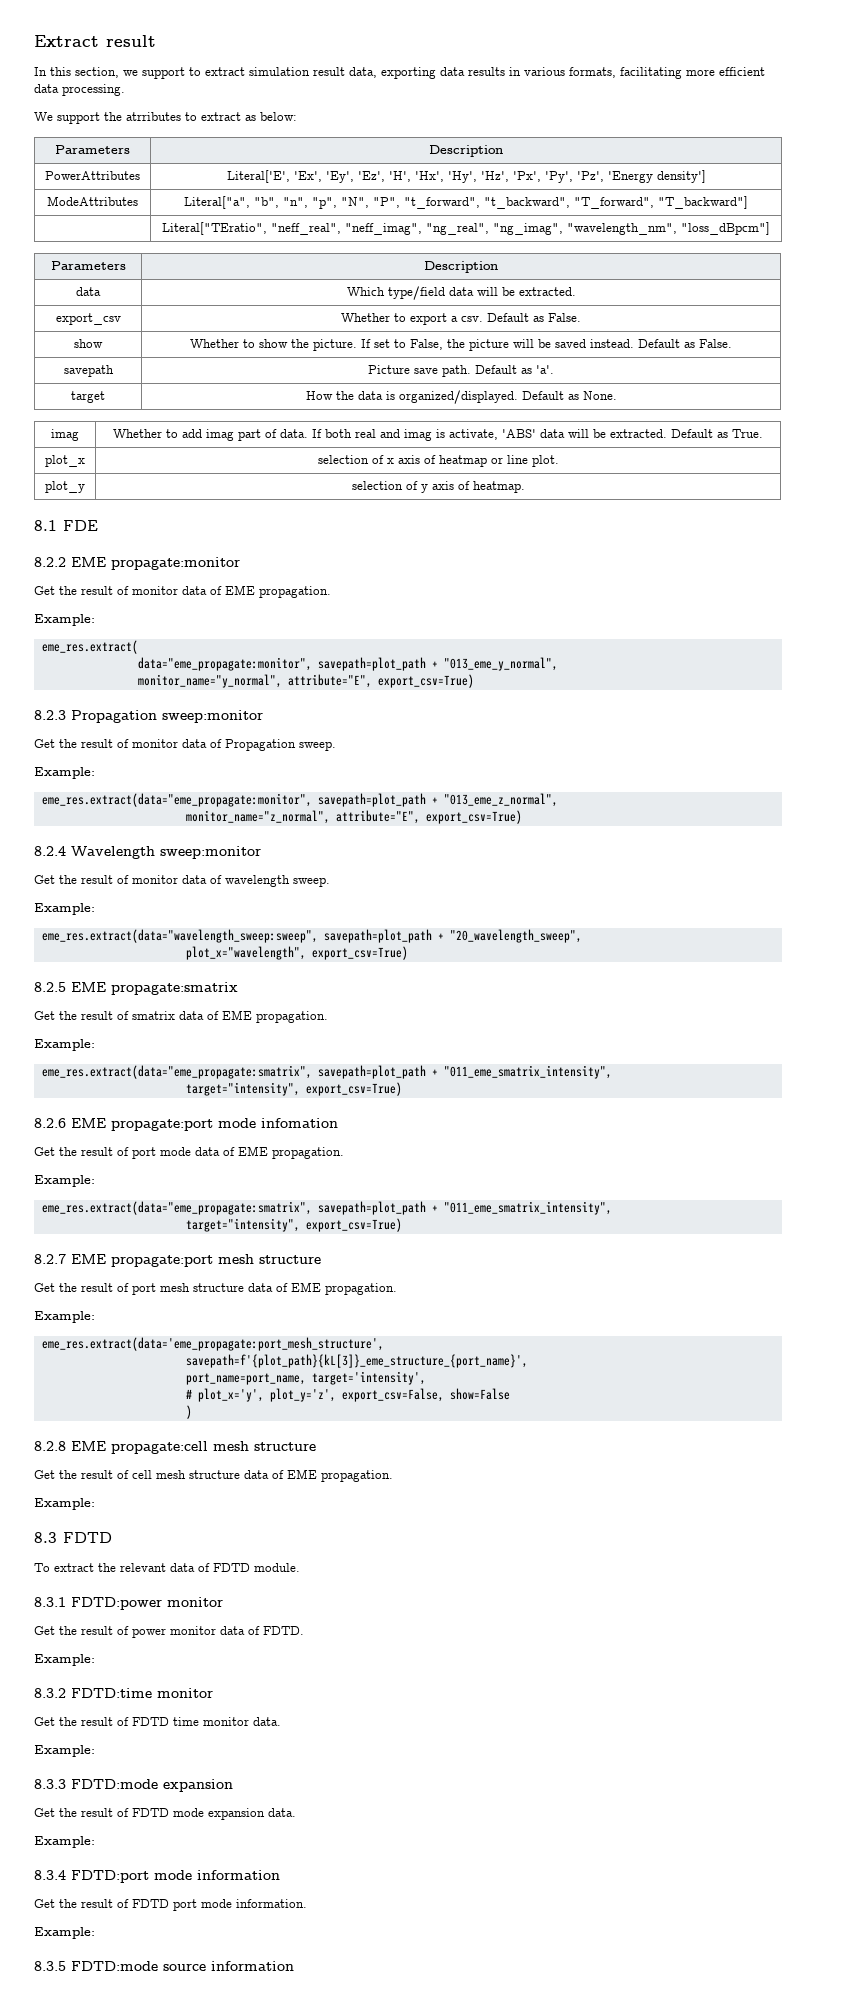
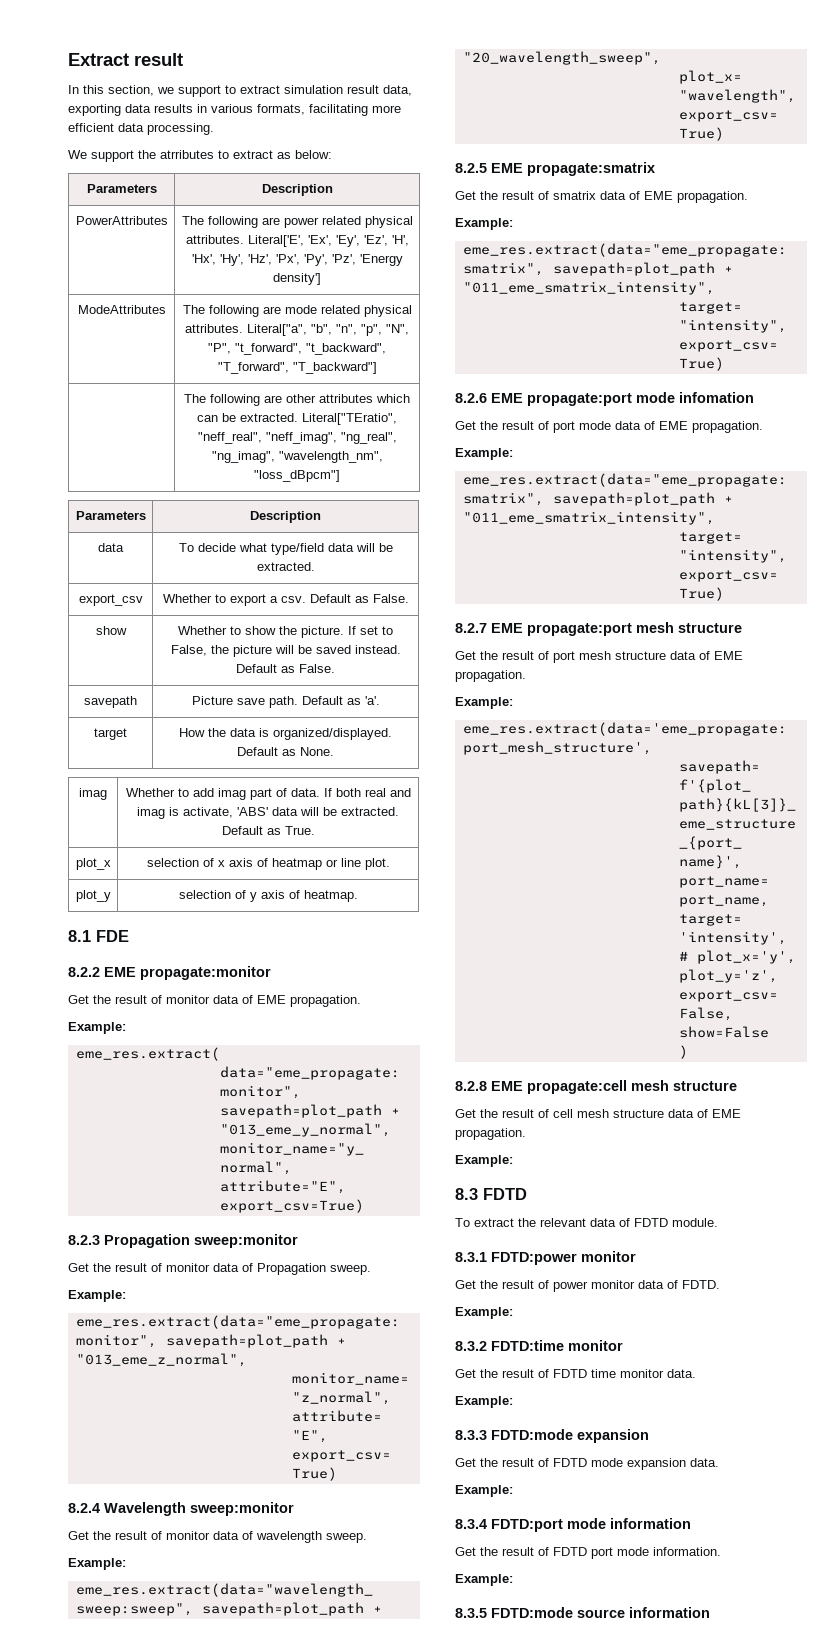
- PowerAttributes | Literal['E', 'Ex', 'Ey', 'Ez', 'H', 'Hx', 'Hy', 'Hz', 'Px', 'Py', 'Pz', 'Energy density']
+ PowerAttributes | The following are power related physical attributes. Literal['E', 'Ex', 'Ey', 'Ez', 'H', 'Hx', 'Hy', 'Hz', 'Px', 'Py', 'Pz', 'Energy density']
- ModeAttributes | Literal["a", "b", "n", "p", "N", "P", "t_forward", "t_backward", "T_forward", "T_backward"]
+ ModeAttributes | The following are mode related physical attributes. Literal["a", "b", "n", "p", "N", "P", "t_forward", "t_backward", "T_forward", "T_backward"]
- | Literal["TEratio", "neff_real", "neff_imag", "ng_real", "ng_imag", "wavelength_nm", "loss_dBpcm"]
+ | The following are other attributes which can be extracted. Literal["TEratio", "neff_real", "neff_imag", "ng_real", "ng_imag", "wavelength_nm", "loss_dBpcm"]
- data | Which type/field data will be extracted.
+ data | To decide what type/field data will be extracted.

